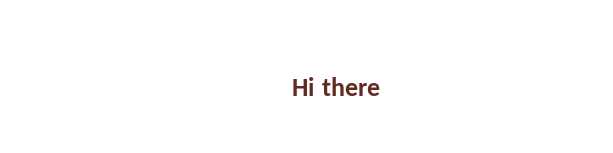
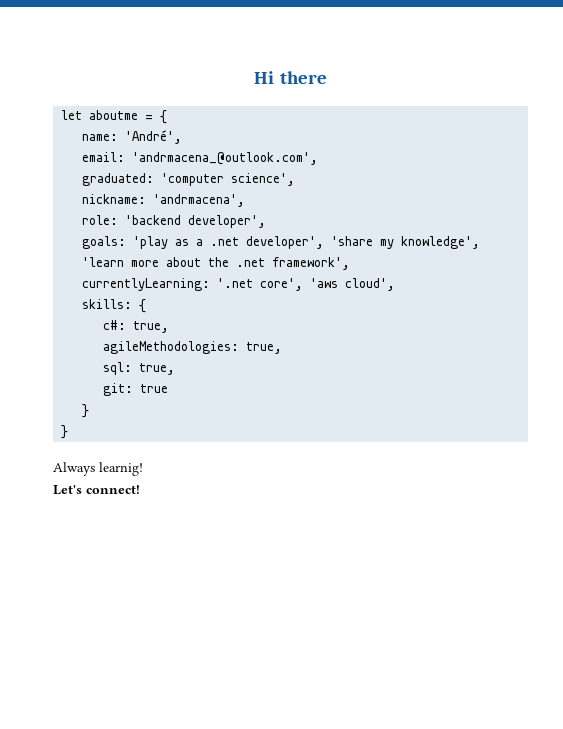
+ let aboutme = {
+ name: 'André',
+ email: 'andrmacena_@outlook.com',
+ graduated: 'computer science',
+ nickname: 'andrmacena',
+ role: 'backend developer',
+ goals: 'play as a .net developer', 'share my knowledge', 'learn more about the .net framework',
+ currentlyLearning: '.net core', 'aws cloud',
+ skills: {
+ c#: true,
+ agileMethodologies: true,
+ sql: true,
+ git: true
+ }
+ }
+ Always learnig!
+ Let's connect!

